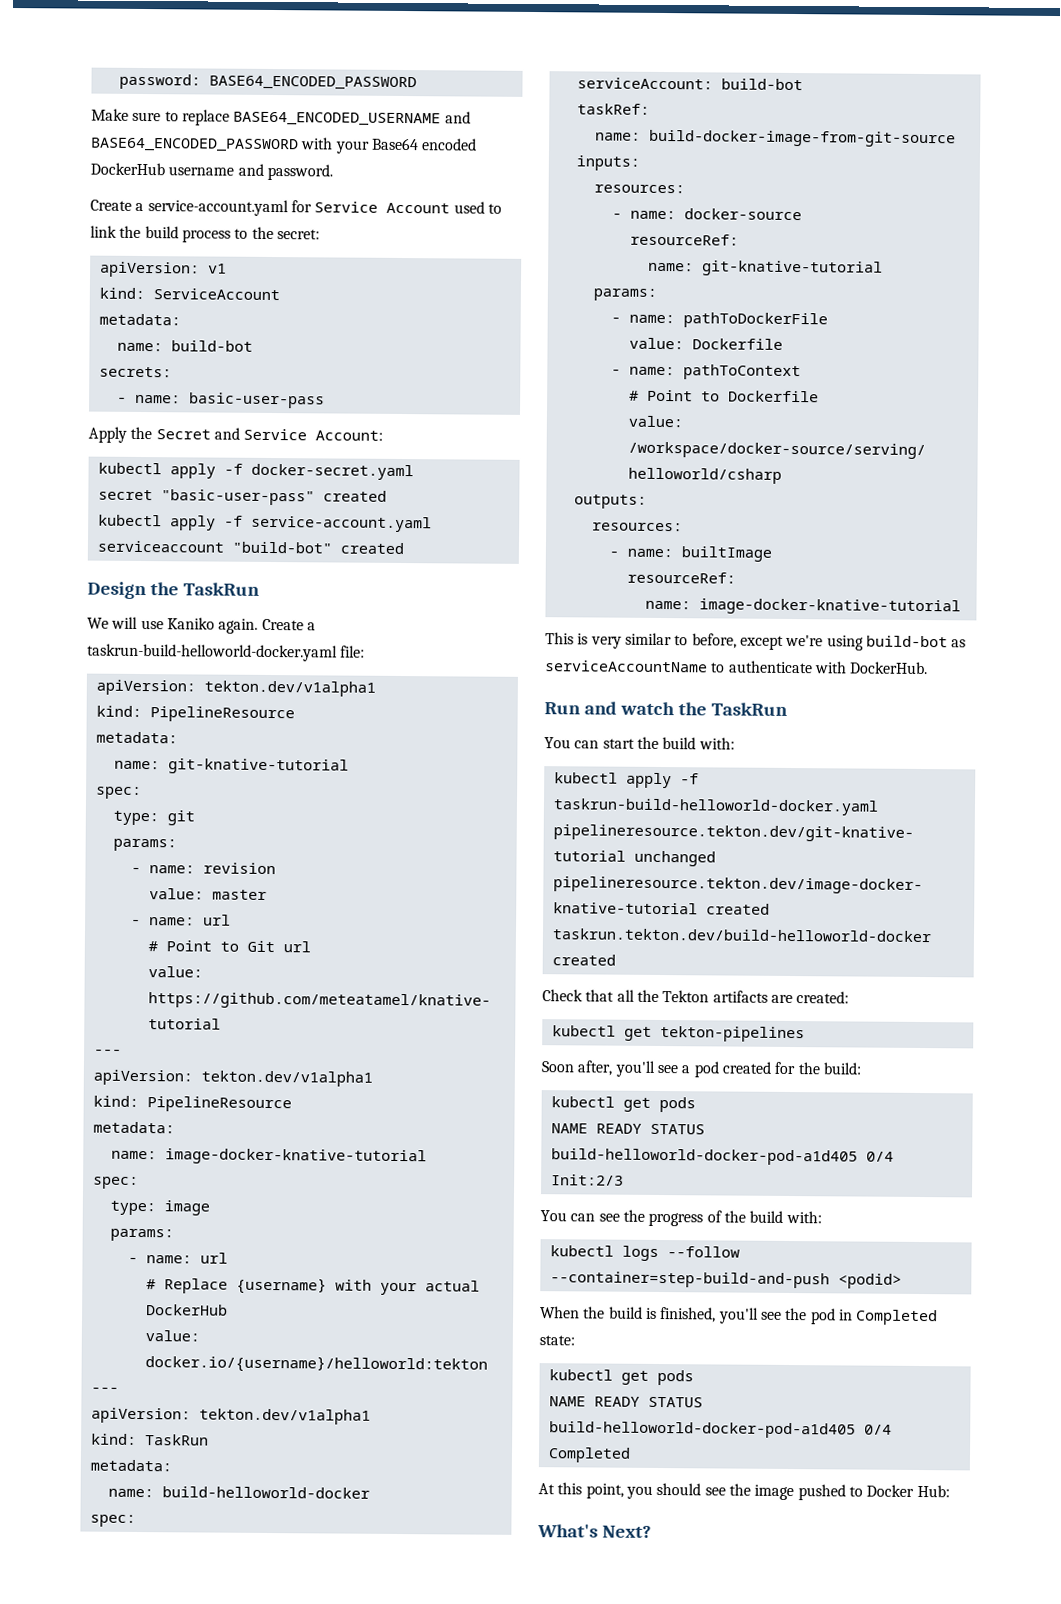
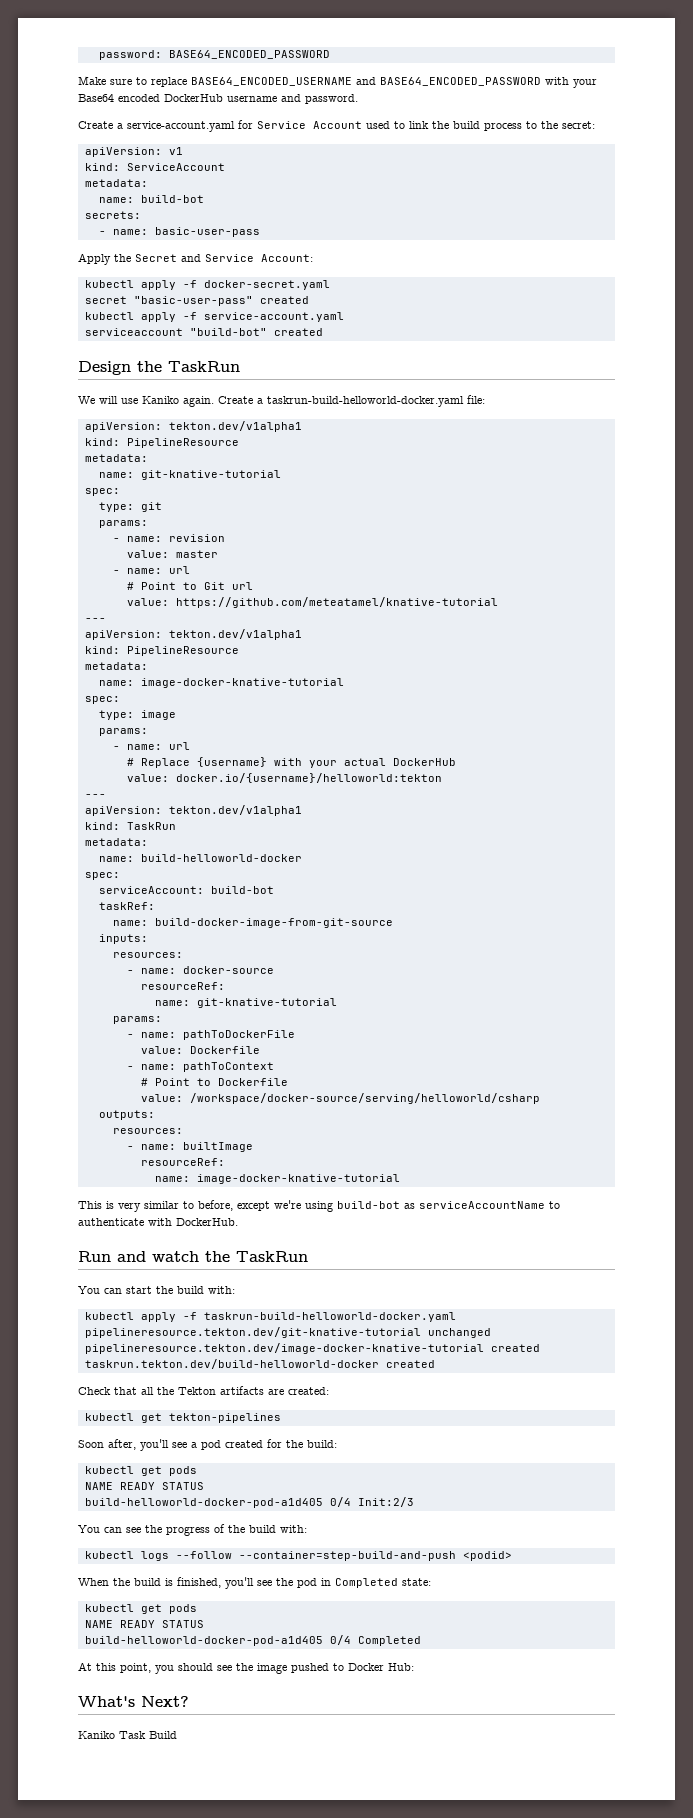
+ Kaniko Task Build

